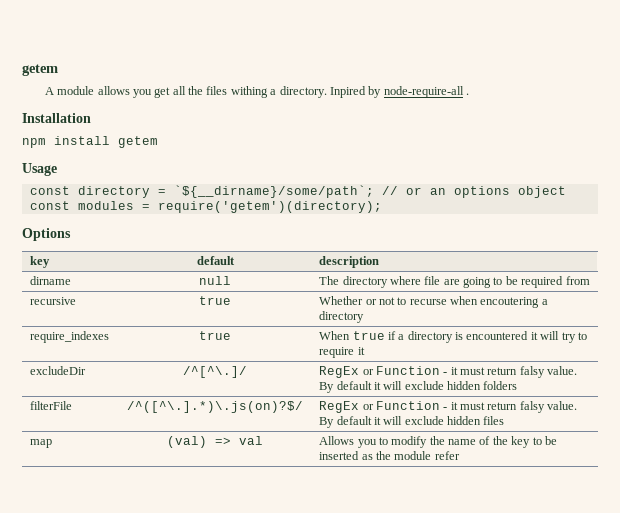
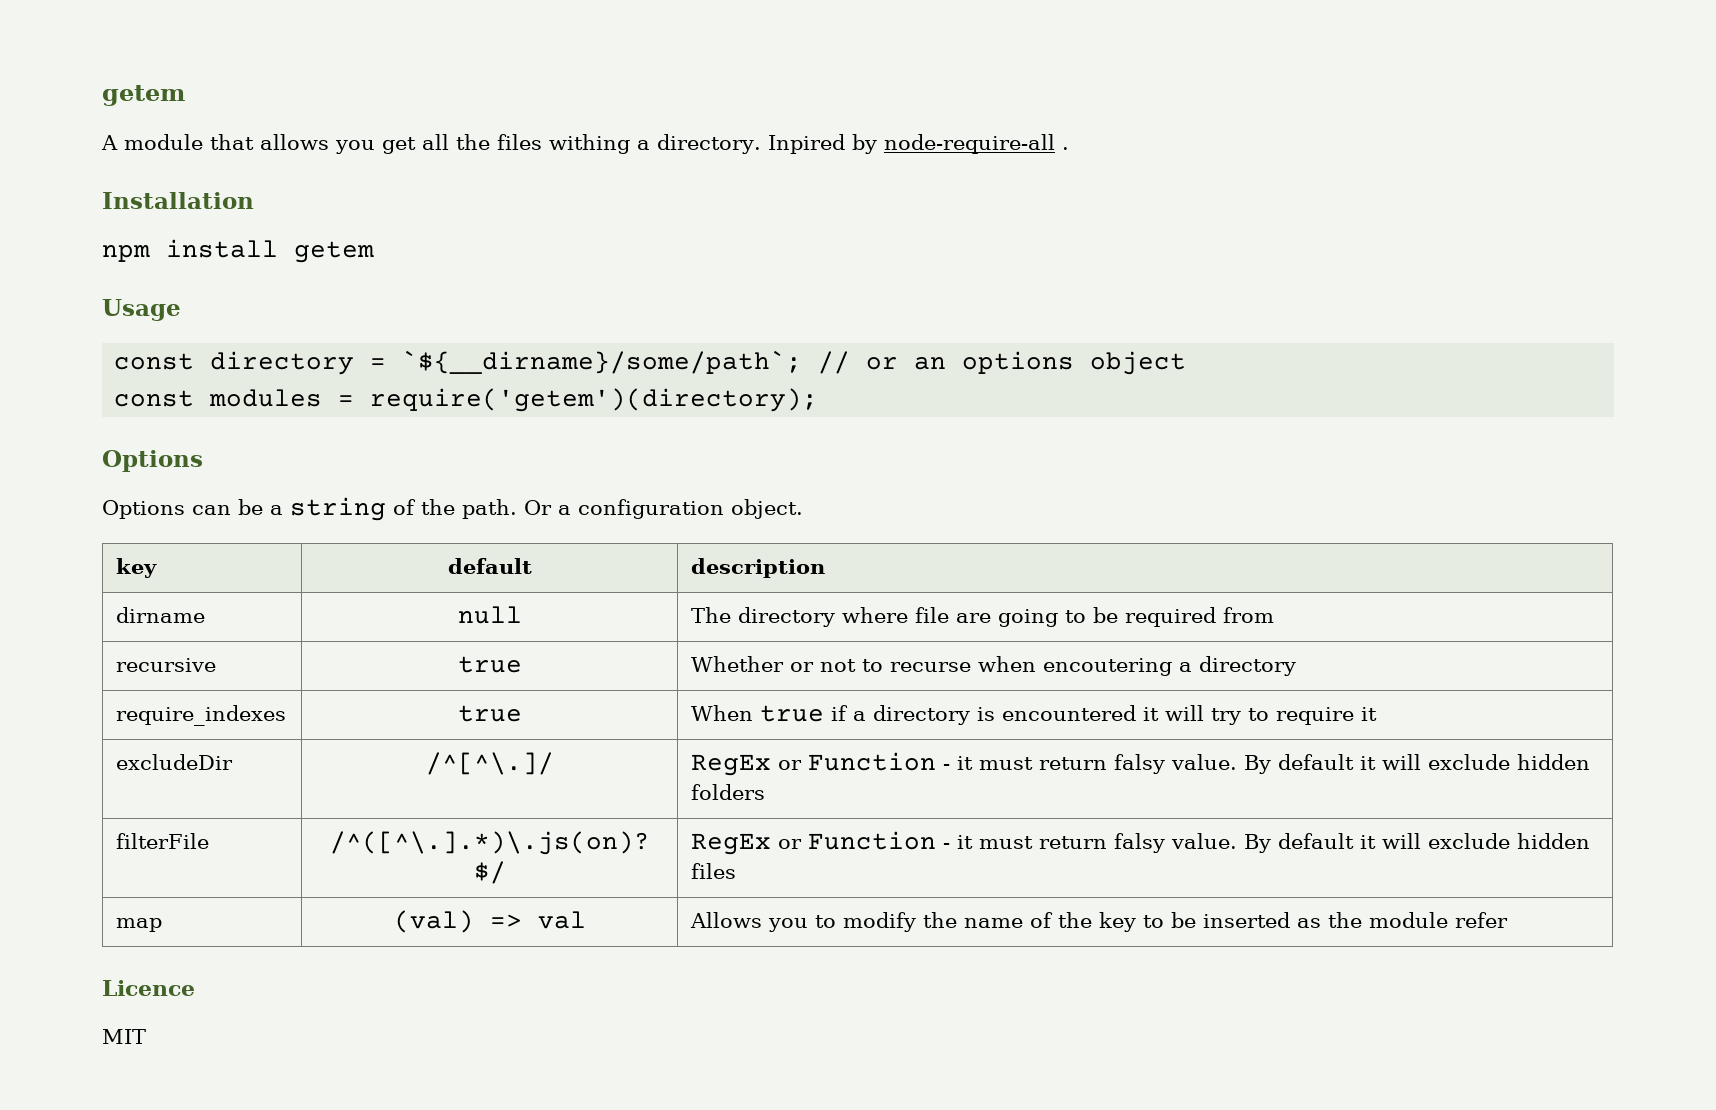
- A module allows you get all the files withing a directory.
+ A module that allows you get all the files withing a directory.
+ Options can be a string of the path. Or a configuration object.
+ Licence
+ MIT

